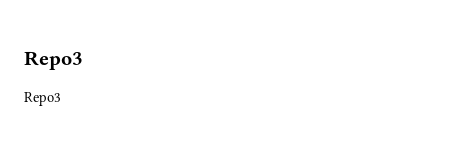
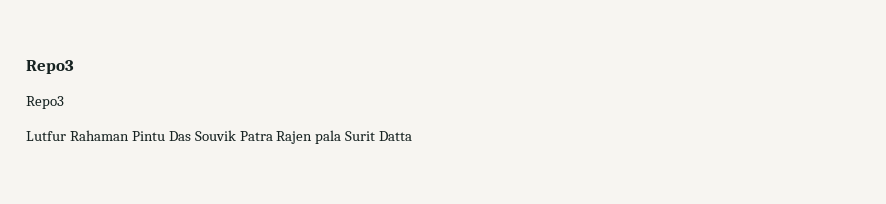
+ Lutfur Rahaman Pintu Das Souvik Patra Rajen pala Surit Datta

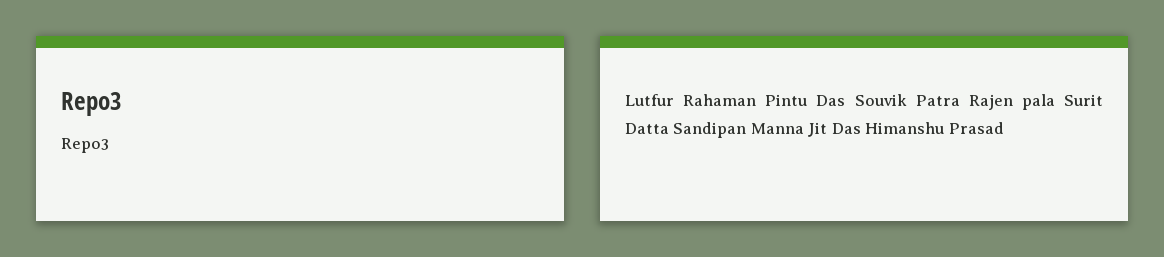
- Lutfur Rahaman Pintu Das Souvik Patra Rajen pala Surit Datta
+ Lutfur Rahaman Pintu Das Souvik Patra Rajen pala Surit Datta Sandipan Manna Jit Das Himanshu Prasad

